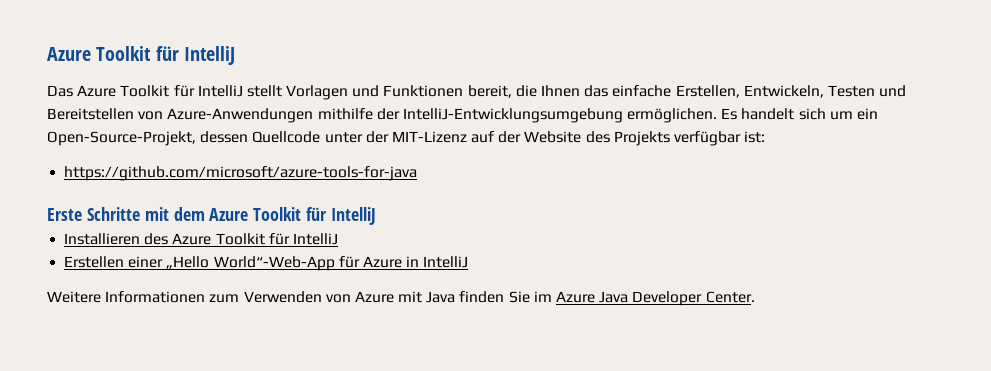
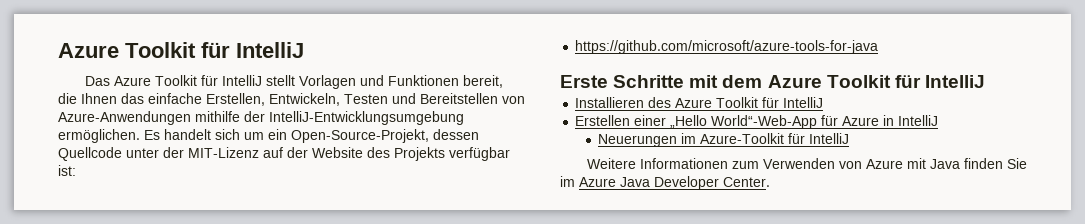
+ Neuerungen im Azure-Toolkit für IntelliJ

